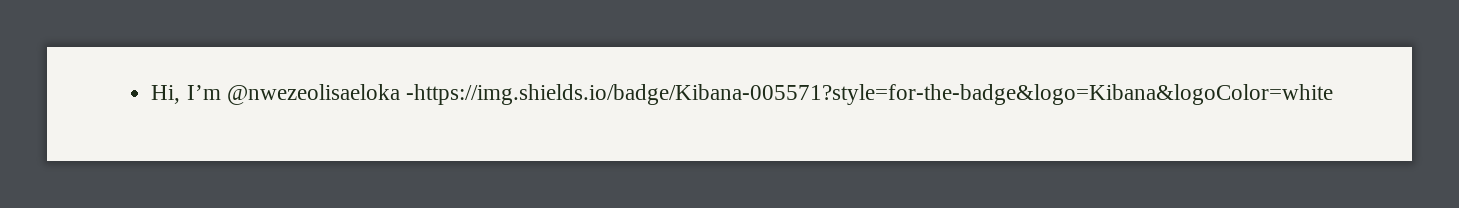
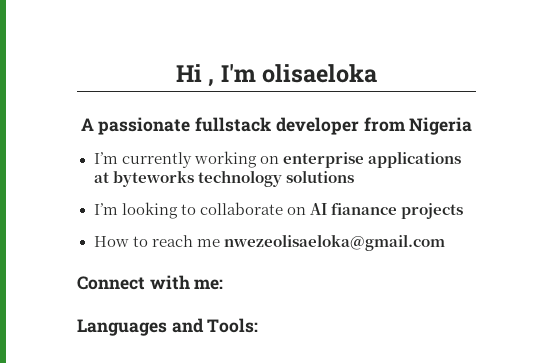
- Hi, I’m @nwezeolisaeloka -https://img.shields.io/badge/Kibana-005571?style=for-the-badge&logo=Kibana&logoColor=white
+ Hi , I'm olisaeloka
+ A passionate fullstack developer from Nigeria
+ I’m currently working on enterprise applications at byteworks technology solutions
+ I’m looking to collaborate on AI fianance projects
+ How to reach me nwezeolisaeloka@gmail.com
+ Connect with me:
+ Languages and Tools:

